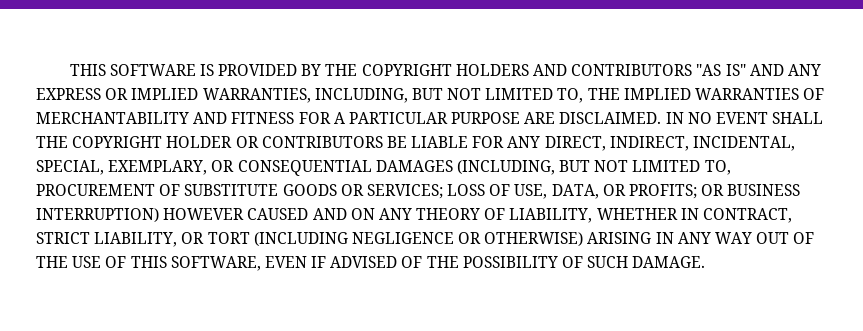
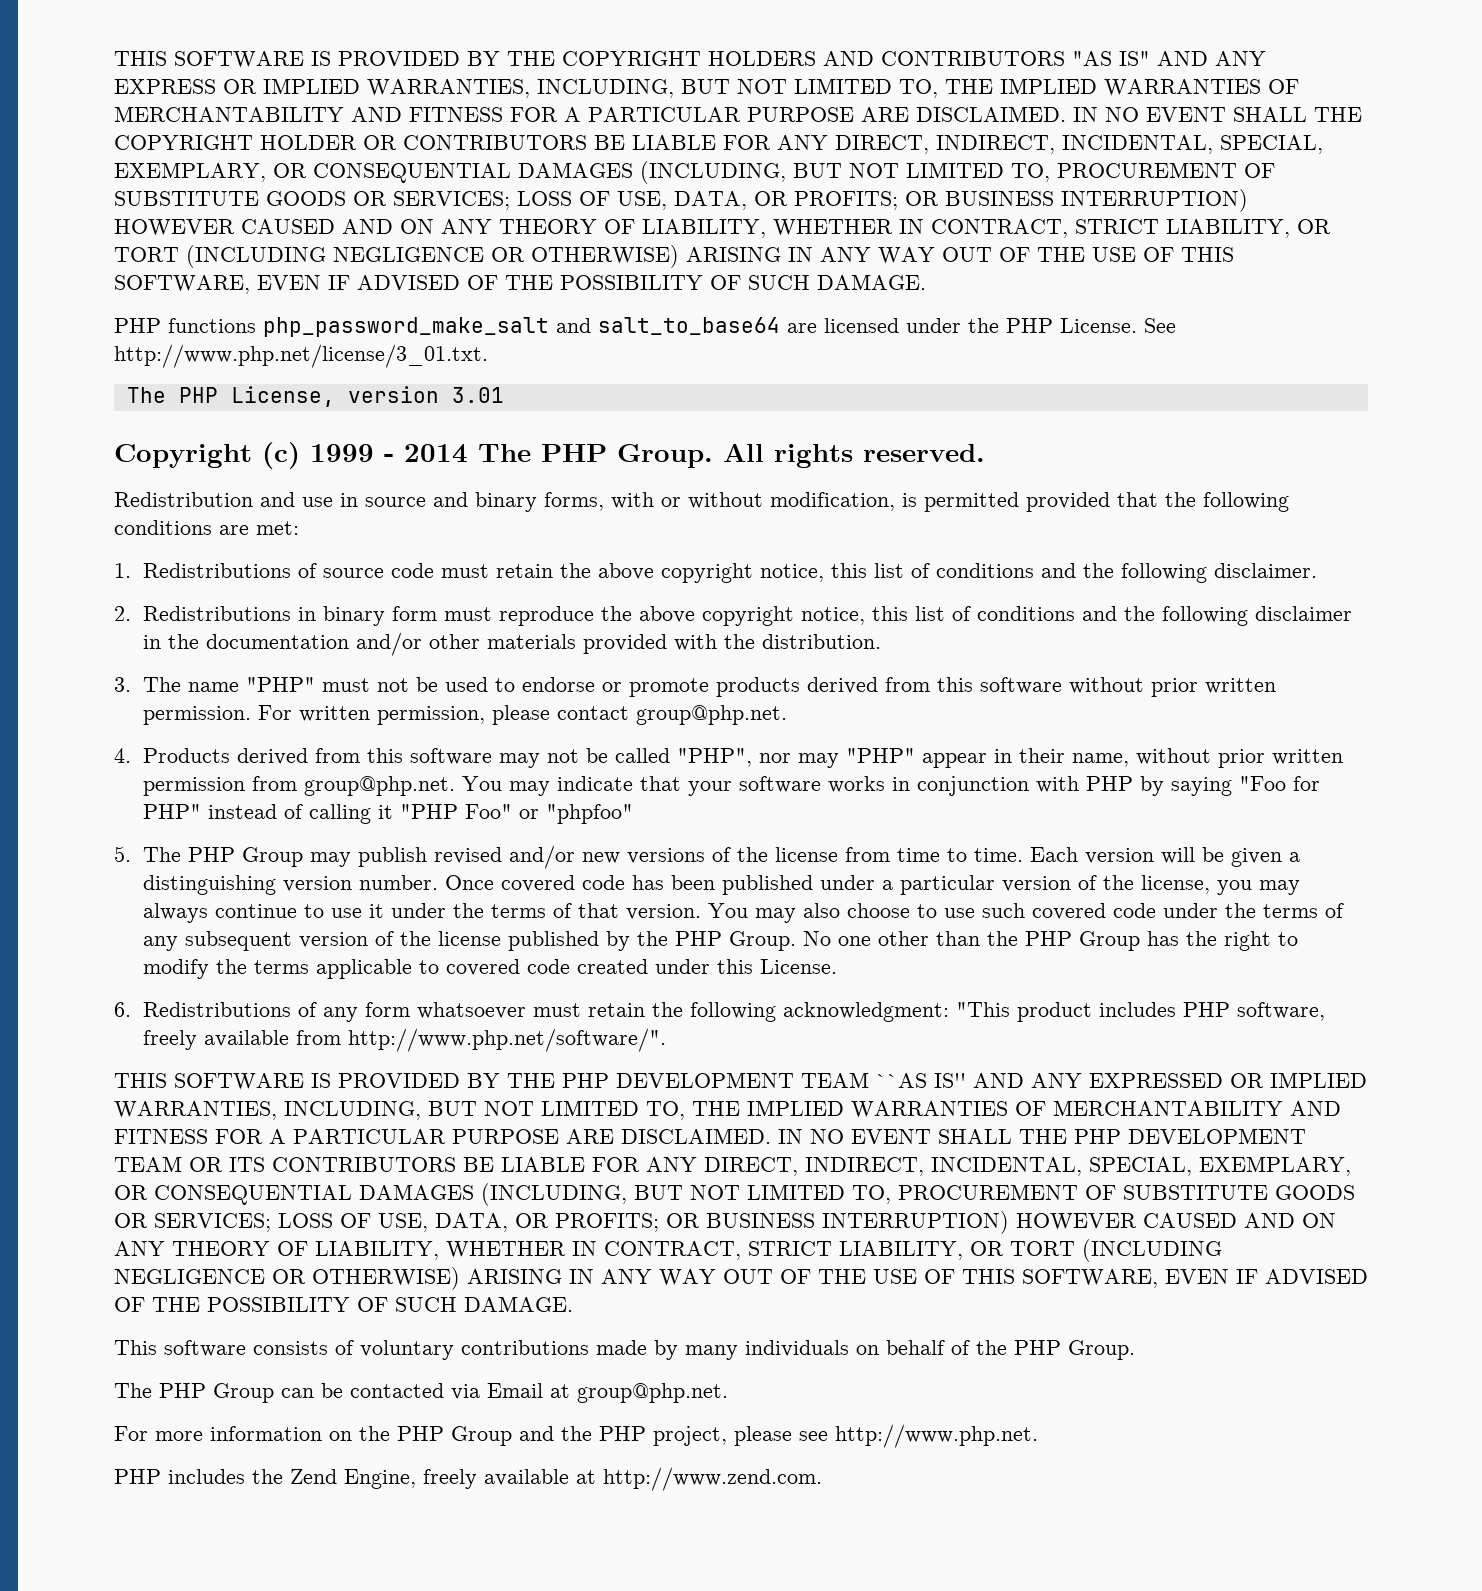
+ PHP functions php_password_make_salt and salt_to_base64 are licensed under the PHP License. See http://www.php.net/license/3_01.txt.
+ The PHP License, version 3.01
+ Copyright (c) 1999 - 2014 The PHP Group. All rights reserved.
+ Redistribution and use in source and binary forms, with or without modification, is permitted provided that the following conditions are met:
+ 1. Redistributions of source code must retain the above copyright notice, this list of conditions and the following disclaimer.
+ 2. Redistributions in binary form must reproduce the above copyright notice, this list of conditions and the following disclaimer in the documentation and/or other materials provided with the distribution.
+ 3. The name "PHP" must not be used to endorse or promote products derived from this software without prior written permission. For written permission, please contact group@php.net.
+ 4. Products derived from this software may not be called "PHP", nor may "PHP" appear in their name, without prior written permission from group@php.net. You may indicate that your software works in conjunction with PHP by saying "Foo for PHP" instead of calling it "PHP Foo" or "phpfoo"
+ 5. The PHP Group may publish revised and/or new versions of the license from time to time. Each version will be given a distinguishing version number. Once covered code has been published under a particular version of the license, you may always continue to use it under the terms of that version. You may also choose to use such covered code under the terms of any subsequent version of the license published by the PHP Group. No one other than the PHP Group has the right to modify the terms applicable to covered code created under this License.
+ 6. Redistributions of any form whatsoever must retain the following acknowledgment: "This product includes PHP software, freely available from http://www.php.net/software/".
+ THIS SOFTWARE IS PROVIDED BY THE PHP DEVELOPMENT TEAM ``AS IS'' AND ANY EXPRESSED OR IMPLIED WARRANTIES, INCLUDING, BUT NOT LIMITED TO, THE IMPLIED WARRANTIES OF MERCHANTABILITY AND FITNESS FOR A PARTICULAR PURPOSE ARE DISCLAIMED. IN NO EVENT SHALL THE PHP DEVELOPMENT TEAM OR ITS CONTRIBUTORS BE LIABLE FOR ANY DIRECT, INDIRECT, INCIDENTAL, SPECIAL, EXEMPLARY, OR CONSEQUENTIAL DAMAGES (INCLUDING, BUT NOT LIMITED TO, PROCUREMENT OF SUBSTITUTE GOODS OR SERVICES; LOSS OF USE, DATA, OR PROFITS; OR BUSINESS INTERRUPTION) HOWEVER CAUSED AND ON ANY THEORY OF LIABILITY, WHETHER IN CONTRACT, STRICT LIABILITY, OR TORT (INCLUDING NEGLIGENCE OR OTHERWISE) ARISING IN ANY WAY OUT OF THE USE OF THIS SOFTWARE, EVEN IF ADVISED OF THE POSSIBILITY OF SUCH DAMAGE.
+ This software consists of voluntary contributions made by many individuals on behalf of the PHP Group.
+ The PHP Group can be contacted via Email at group@php.net.
+ For more information on the PHP Group and the PHP project, please see http://www.php.net.
+ PHP includes the Zend Engine, freely available at http://www.zend.com.

